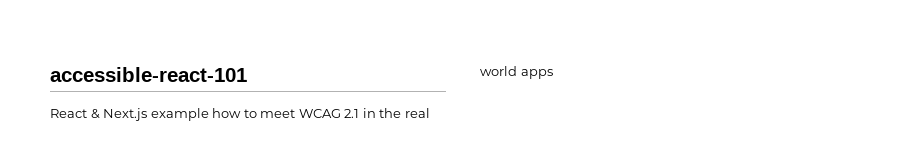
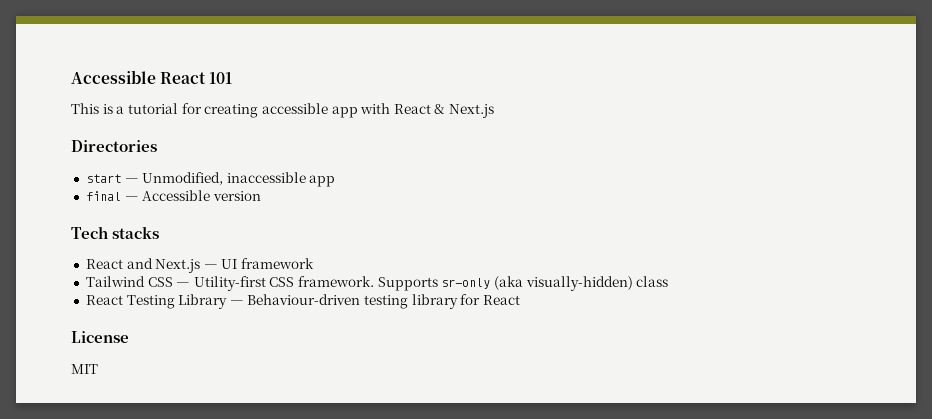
- accessible-react-101
- React & Next.js example how to meet WCAG 2.1 in the real world apps
+ Accessible React 101
+ This is a tutorial for creating accessible app with React & Next.js
+ Directories
+ start ― Unmodified, inaccessible app
+ final ― Accessible version
+ Tech stacks
+ React and Next.js ― UI framework
+ Tailwind CSS ― Utility-first CSS framework. Supports sr-only (aka visually-hidden) class
+ React Testing Library ― Behaviour-driven testing library for React
+ License
+ MIT

